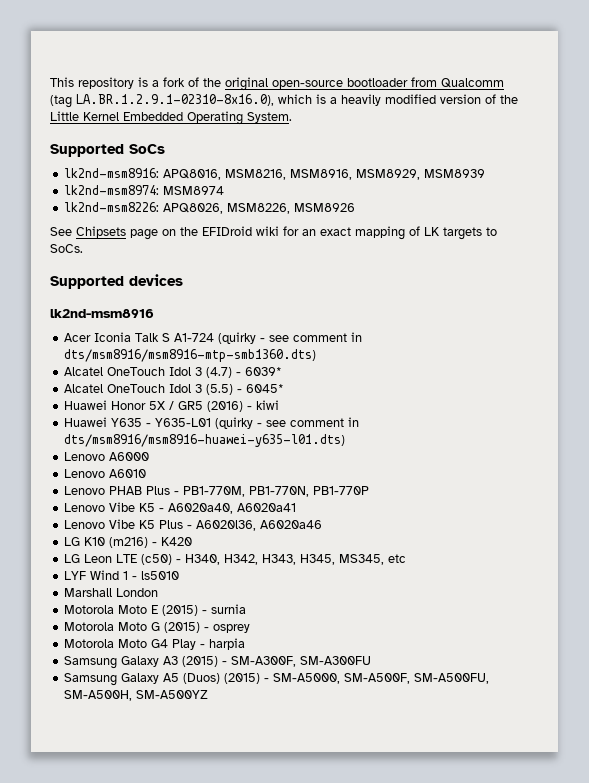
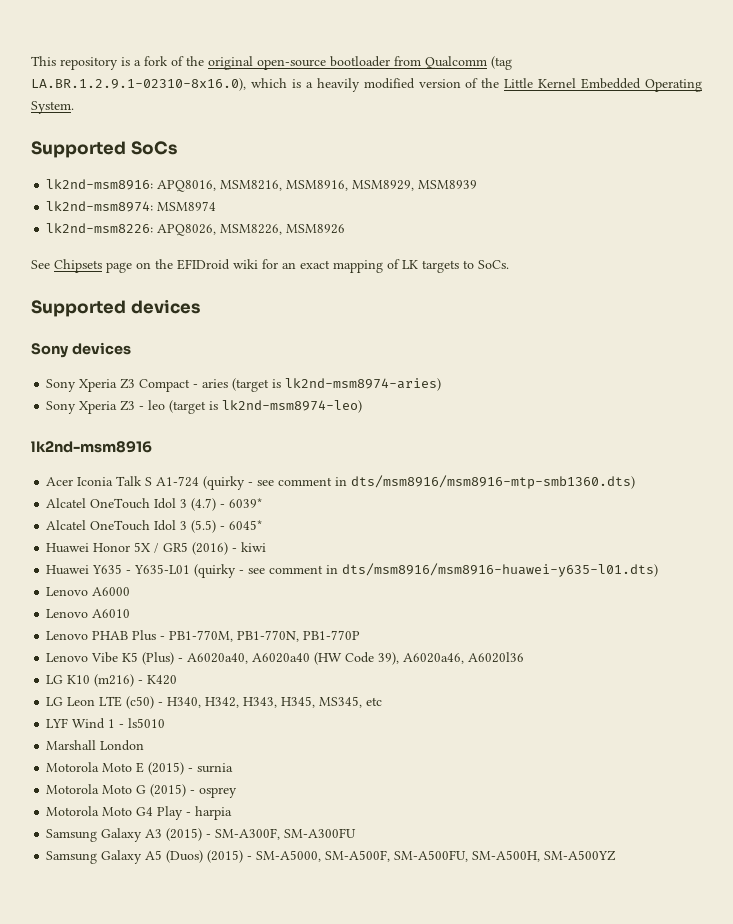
+ Sony devices
+ Sony Xperia Z3 Compact - aries (target is lk2nd-msm8974-aries)
+ Sony Xperia Z3 - leo (target is lk2nd-msm8974-leo)
- Lenovo Vibe K5 - A6020a40, A6020a41
- Lenovo Vibe K5 Plus - A6020l36, A6020a46
+ Lenovo Vibe K5 (Plus) - A6020a40, A6020a40 (HW Code 39), A6020a46, A6020l36

